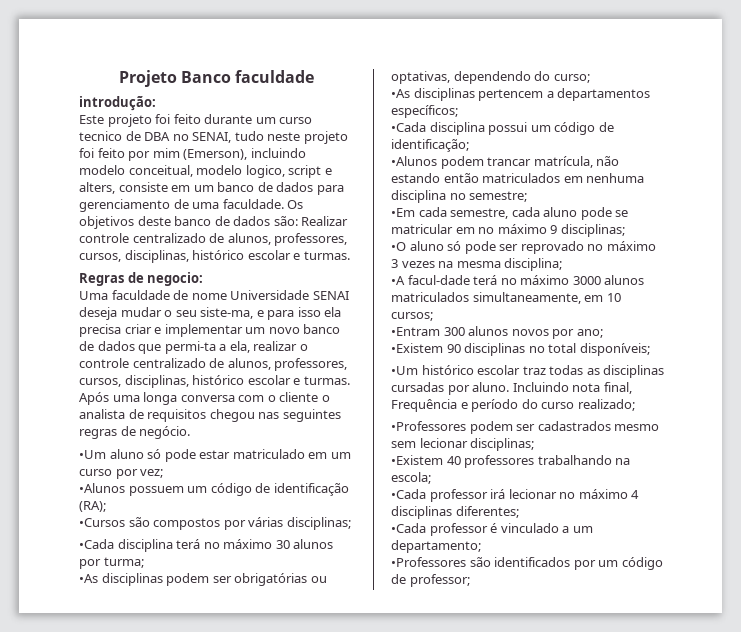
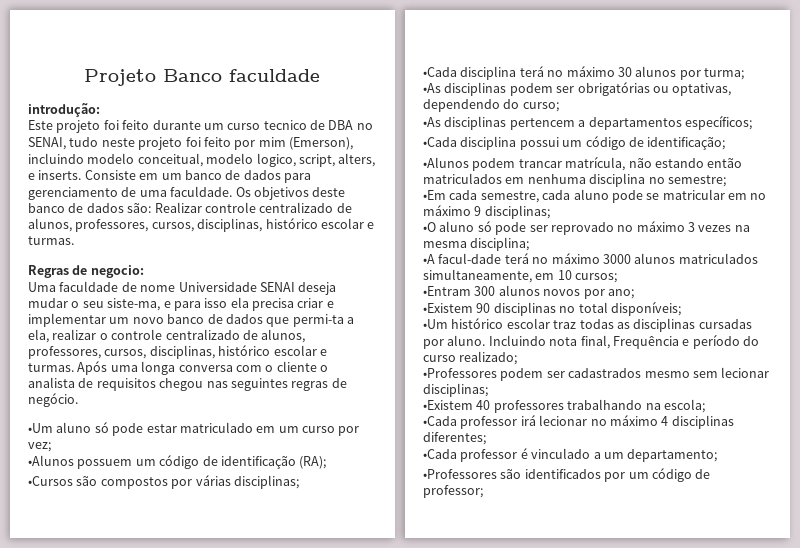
- Este projeto foi feito durante um curso tecnico de DBA no SENAI, tudo neste projeto foi feito por mim (Emerson), incluindo modelo conceitual, modelo logico, script e alters, consiste em um banco de dados para gerenciamento de uma faculdade.
+ Este projeto foi feito durante um curso tecnico de DBA no SENAI, tudo neste projeto foi feito por mim (Emerson), incluindo modelo conceitual, modelo logico, script, alters, e inserts. Consiste em um banco de dados para gerenciamento de uma faculdade.

